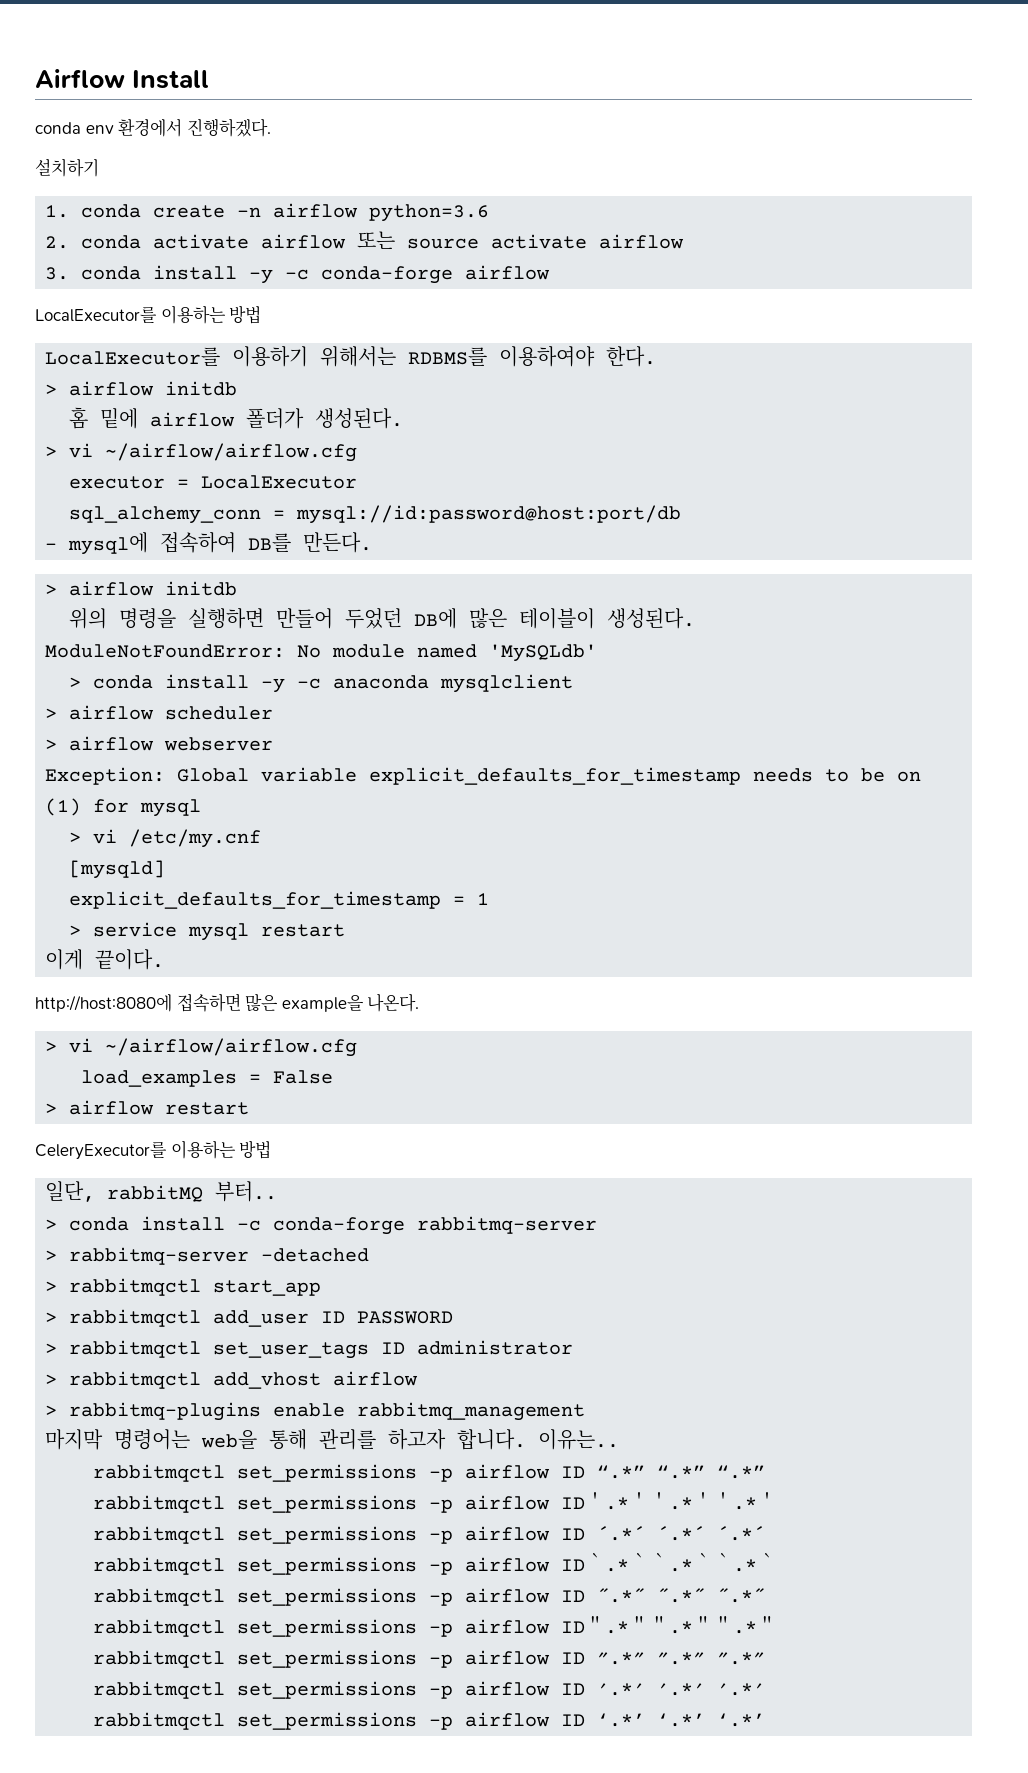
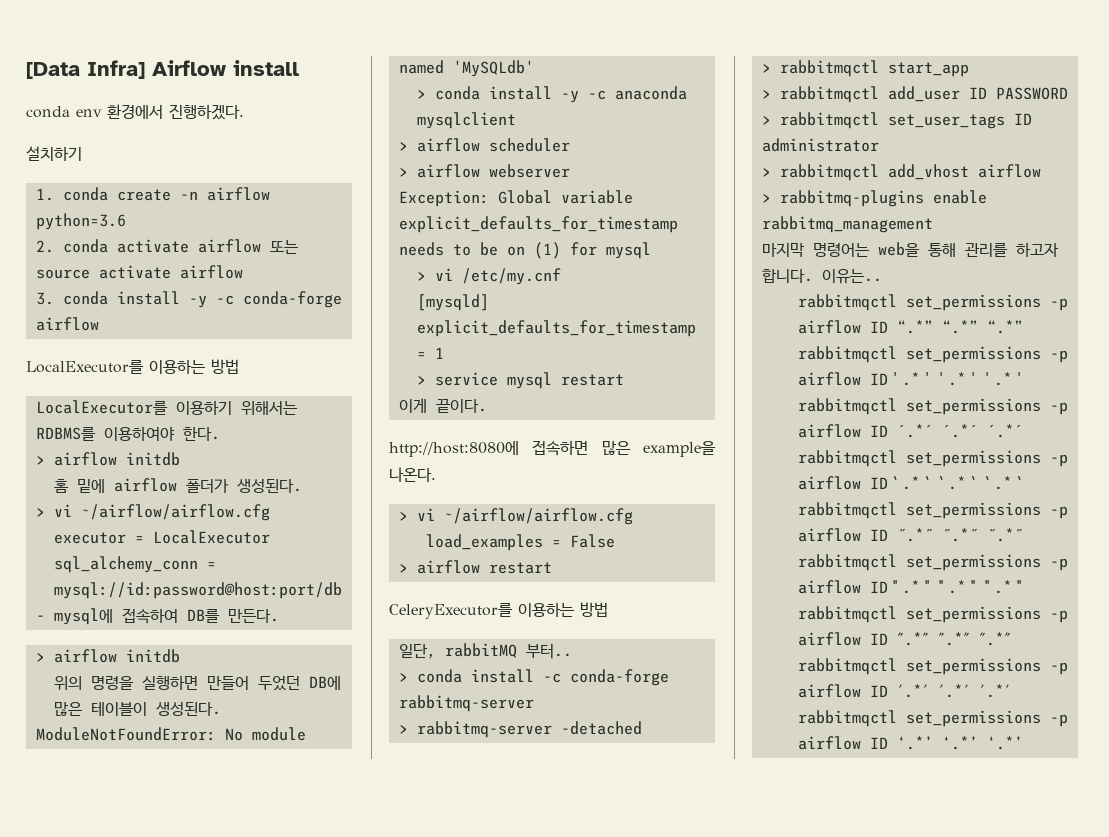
- Airflow Install
+ [Data Infra] Airflow install

